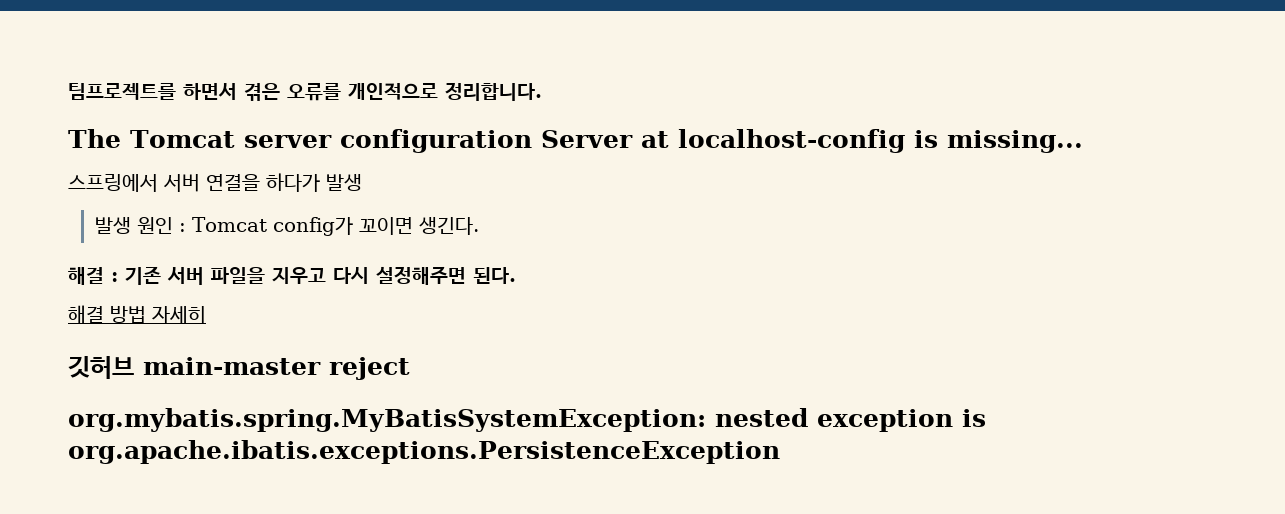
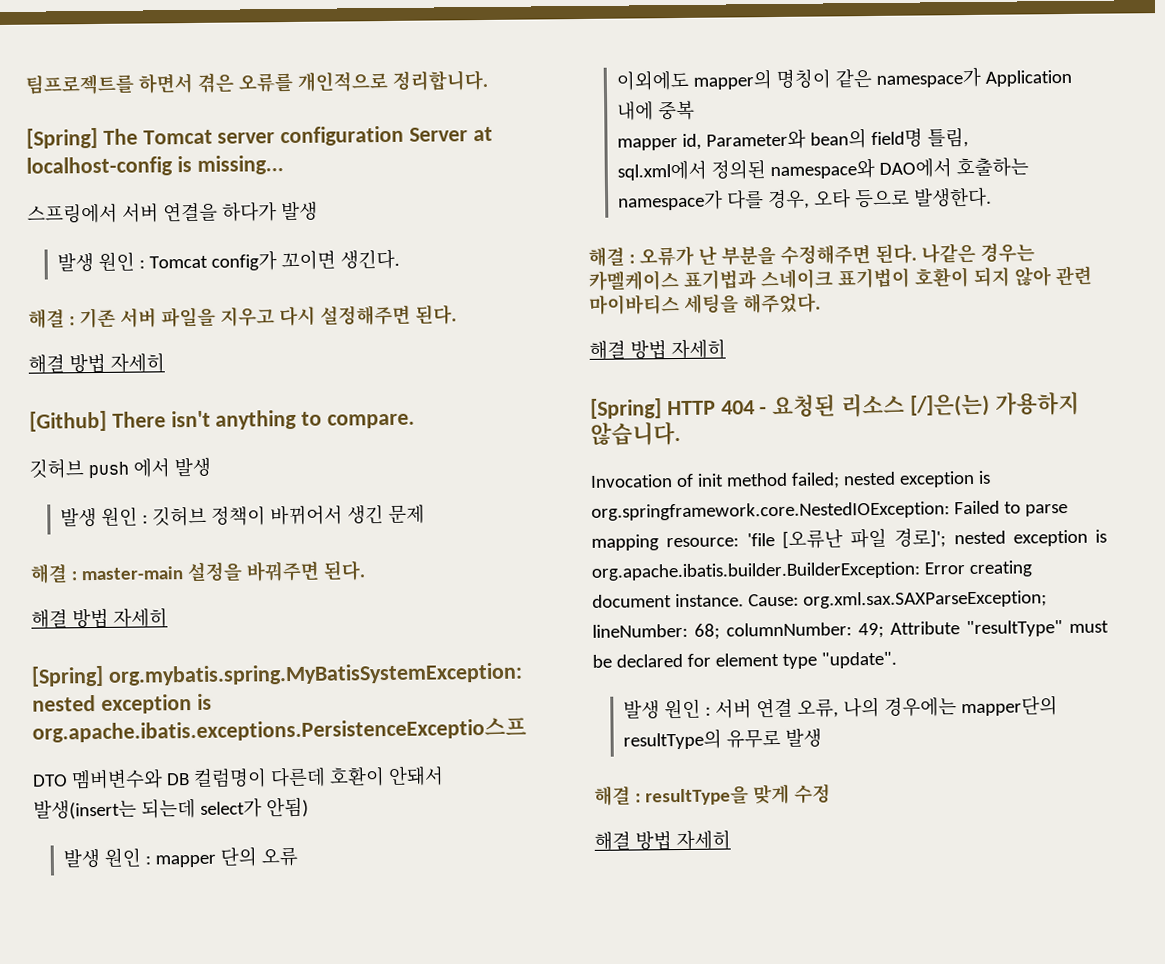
- The Tomcat server configuration Server at localhost-config is missing...
+ [Spring] The Tomcat server configuration Server at localhost-config is missing...
- 깃허브 main-master reject
- org.mybatis.spring.MyBatisSystemException: nested exception is org.apache.ibatis.exceptions.PersistenceException
+ [Github] There isn't anything to compare.
+ 깃허브 push 에서 발생
+ 발생 원인 : 깃허브 정책이 바뀌어서 생긴 문제
+ 해결 : master-main 설정을 바꿔주면 된다.
+ 해결 방법 자세히
+ [Spring] org.mybatis.spring.MyBatisSystemException: nested exception is org.apache.ibatis.exceptions.PersistenceExceptio스프
+ DTO 멤버변수와 DB 컬럼명이 다른데 호환이 안돼서 발생(insert는 되는데 select가 안됨)
+ 발생 원인 : mapper 단의 오류
+ 이외에도 mapper의 명칭이 같은 namespace가 Application 내에 중복
+ mapper id, Parameter와 bean의 field명 틀림,
+ sql.xml에서 정의된 namespace와 DAO에서 호출하는 namespace가 다를 경우, 오타 등으로 발생한다.
+ 해결 : 오류가 난 부분을 수정해주면 된다. 나같은 경우는 카멜케이스 표기법과 스네이크 표기법이 호환이 되지 않아 관련 마이바티스 세팅을 해주었다.
+ 해결 방법 자세히
+ [Spring] HTTP 404 - 요청된 리소스 [/]은(는) 가용하지 않습니다.
+ Invocation of init method failed; nested exception is org.springframework.core.NestedIOException: Failed to parse mapping resource: 'file [오류난 파일 경로]'; nested exception is org.apache.ibatis.builder.BuilderException: Error creating document instance. Cause: org.xml.sax.SAXParseException; lineNumber: 68; columnNumber: 49; Attribute "resultType" must be declared for element type "update".
+ 발생 원인 : 서버 연결 오류, 나의 경우에는 mapper단의 resultType의 유무로 발생
+ 해결 : resultType을 맞게 수정
+ 해결 방법 자세히

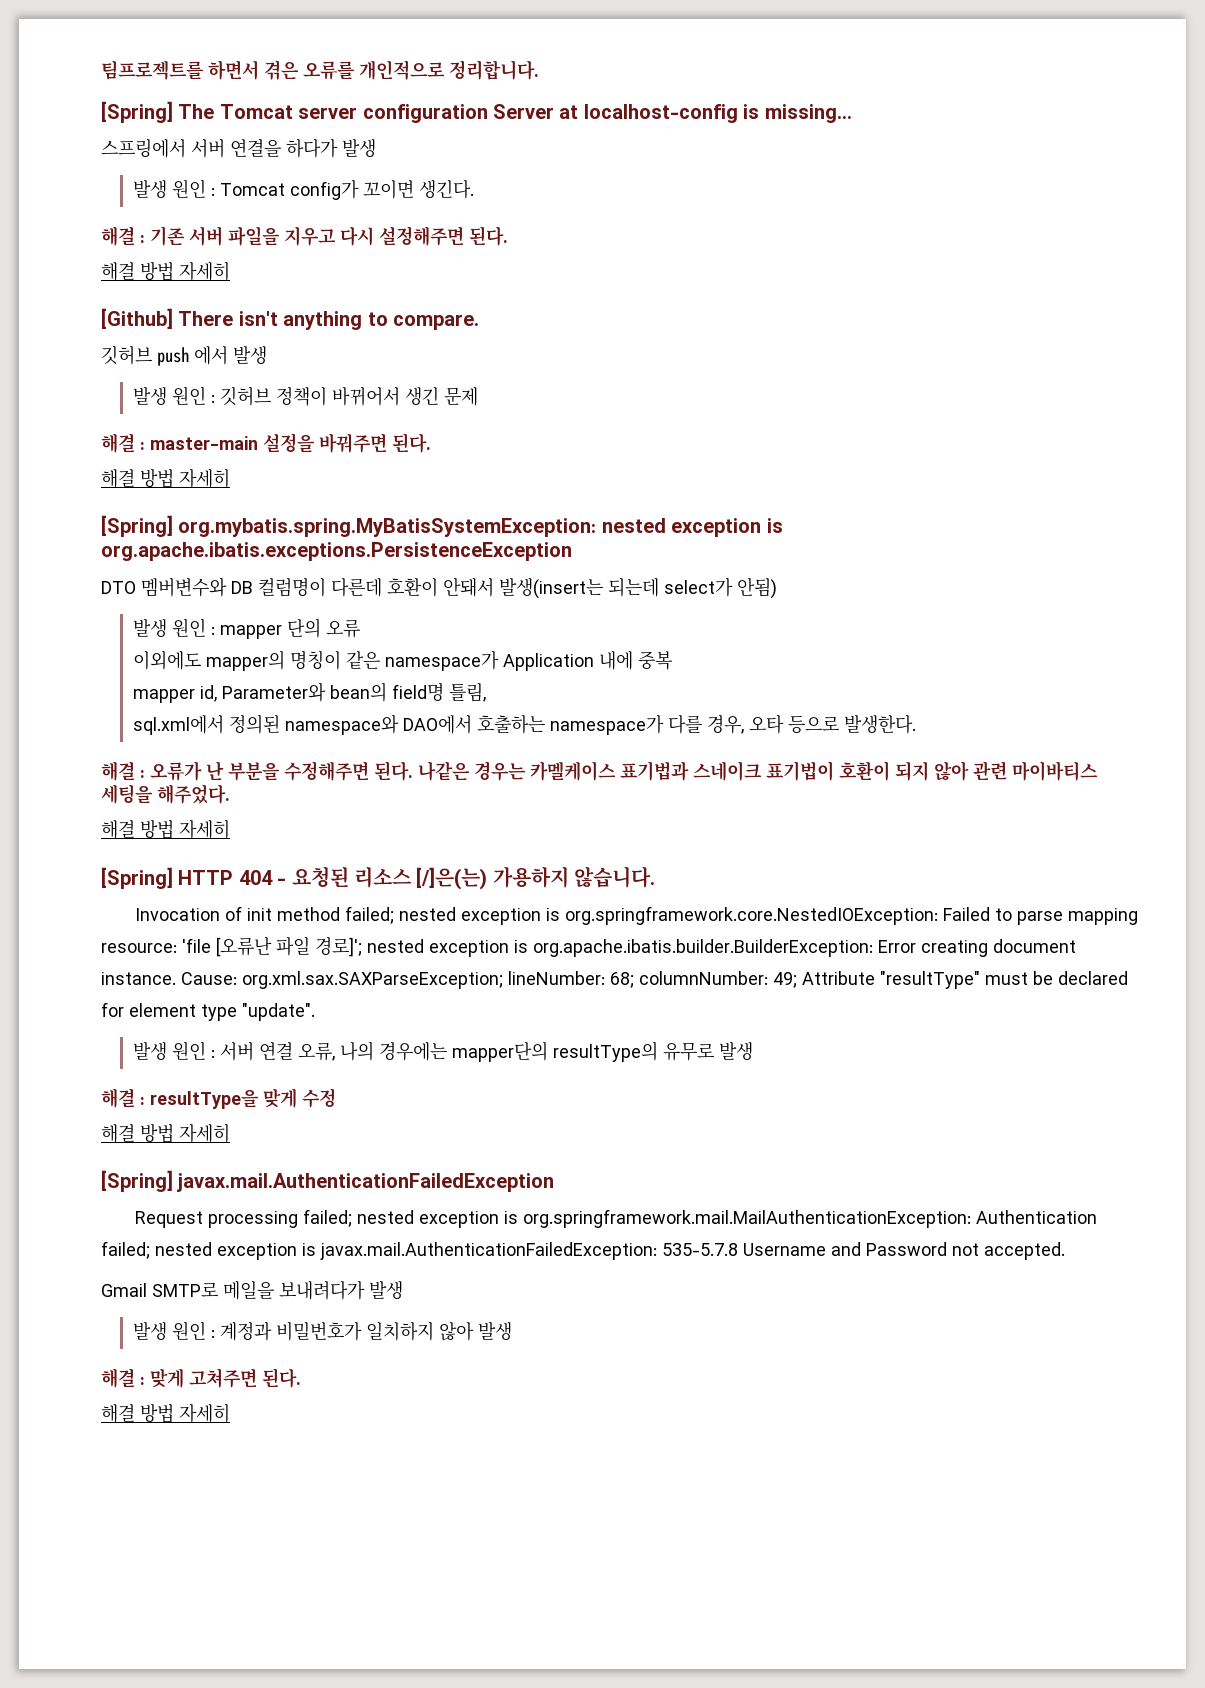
- [Spring] org.mybatis.spring.MyBatisSystemException: nested exception is org.apache.ibatis.exceptions.PersistenceExceptio스프
+ [Spring] org.mybatis.spring.MyBatisSystemException: nested exception is org.apache.ibatis.exceptions.PersistenceException
+ [Spring] javax.mail.AuthenticationFailedException
+ Request processing failed; nested exception is org.springframework.mail.MailAuthenticationException: Authentication failed; nested exception is javax.mail.AuthenticationFailedException: 535-5.7.8 Username and Password not accepted.
+ Gmail SMTP로 메일을 보내려다가 발생
+ 발생 원인 : 계정과 비밀번호가 일치하지 않아 발생
+ 해결 : 맞게 고쳐주면 된다.
+ 해결 방법 자세히

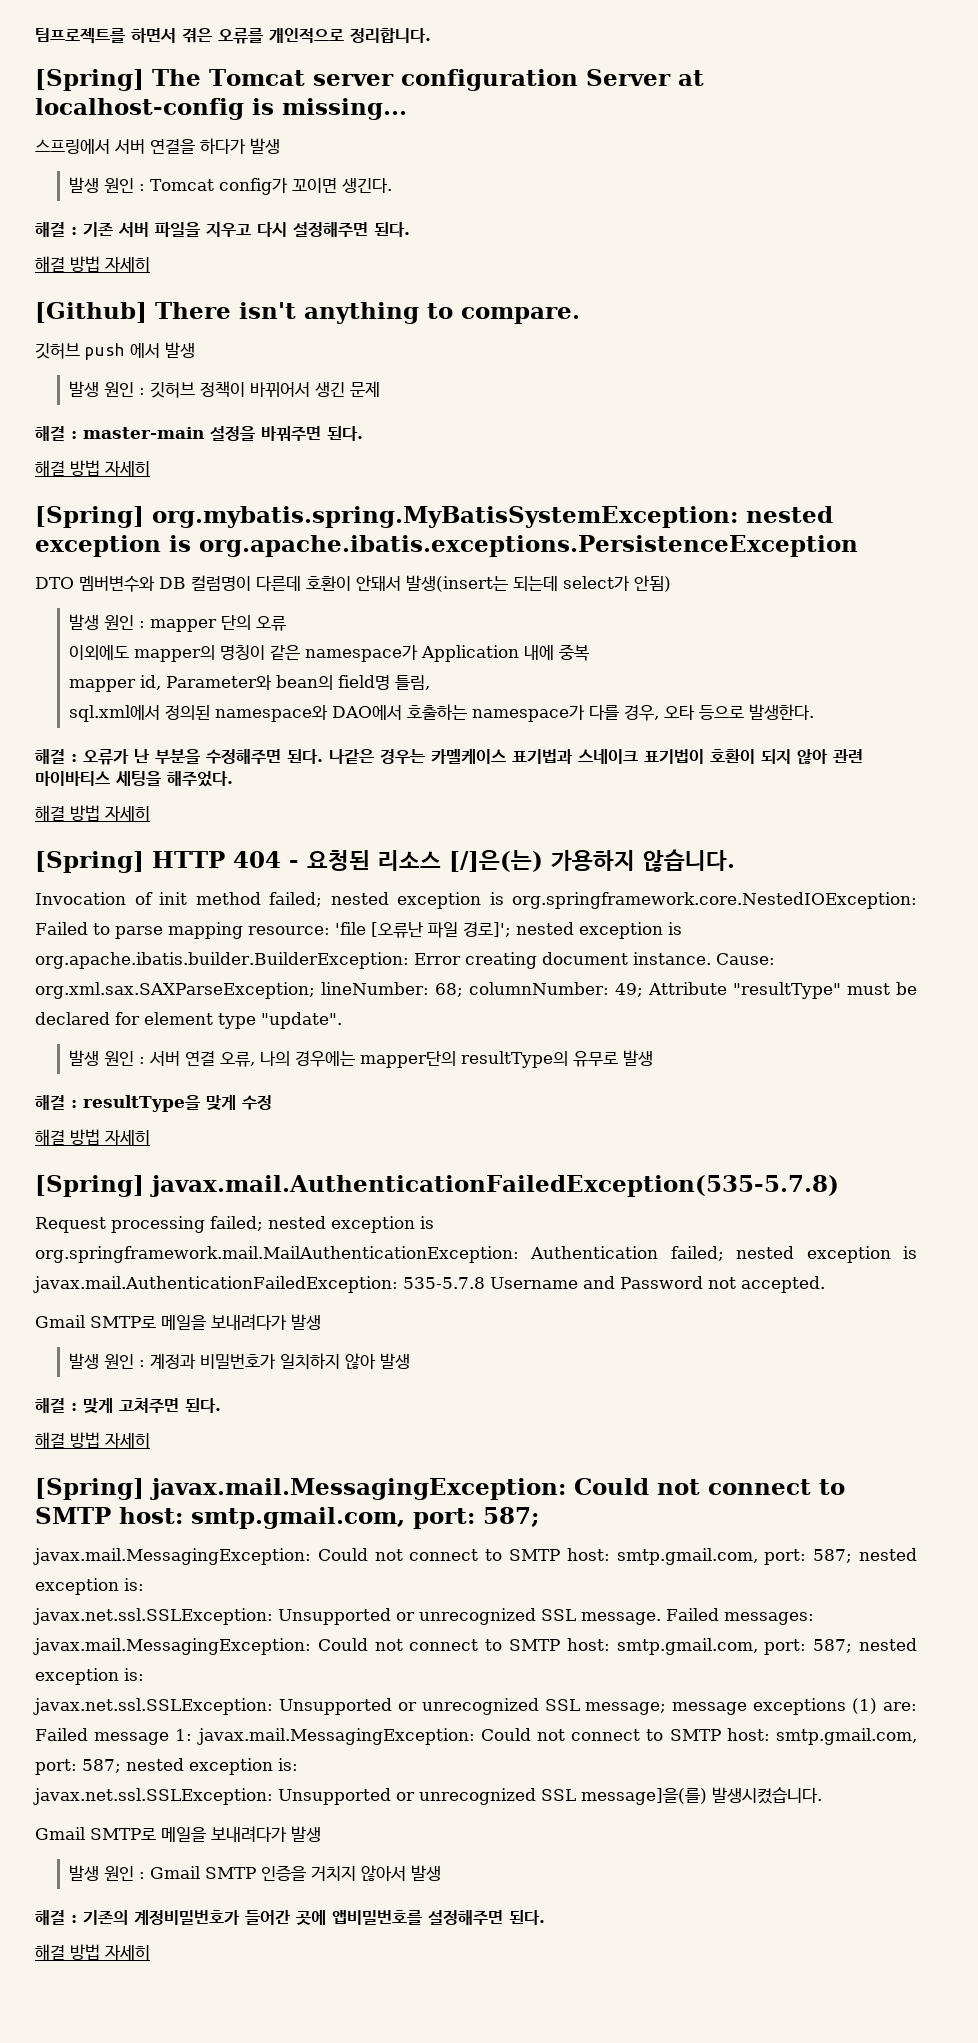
- [Spring] javax.mail.AuthenticationFailedException
+ [Spring] javax.mail.AuthenticationFailedException(535-5.7.8)
+ [Spring] javax.mail.MessagingException: Could not connect to SMTP host: smtp.gmail.com, port: 587;
+ javax.mail.MessagingException: Could not connect to SMTP host: smtp.gmail.com, port: 587; nested exception is:
+ javax.net.ssl.SSLException: Unsupported or unrecognized SSL message. Failed messages: javax.mail.MessagingException: Could not connect to SMTP host: smtp.gmail.com, port: 587; nested exception is:
+ javax.net.ssl.SSLException: Unsupported or unrecognized SSL message; message exceptions (1) are: Failed message 1: javax.mail.MessagingException: Could not connect to SMTP host: smtp.gmail.com, port: 587; nested exception is:
+ javax.net.ssl.SSLException: Unsupported or unrecognized SSL message]을(를) 발생시켰습니다.
+ Gmail SMTP로 메일을 보내려다가 발생
+ 발생 원인 : Gmail SMTP 인증을 거치지 않아서 발생
+ 해결 : 기존의 계정비밀번호가 들어간 곳에 앱비밀번호를 설정해주면 된다.
+ 해결 방법 자세히

